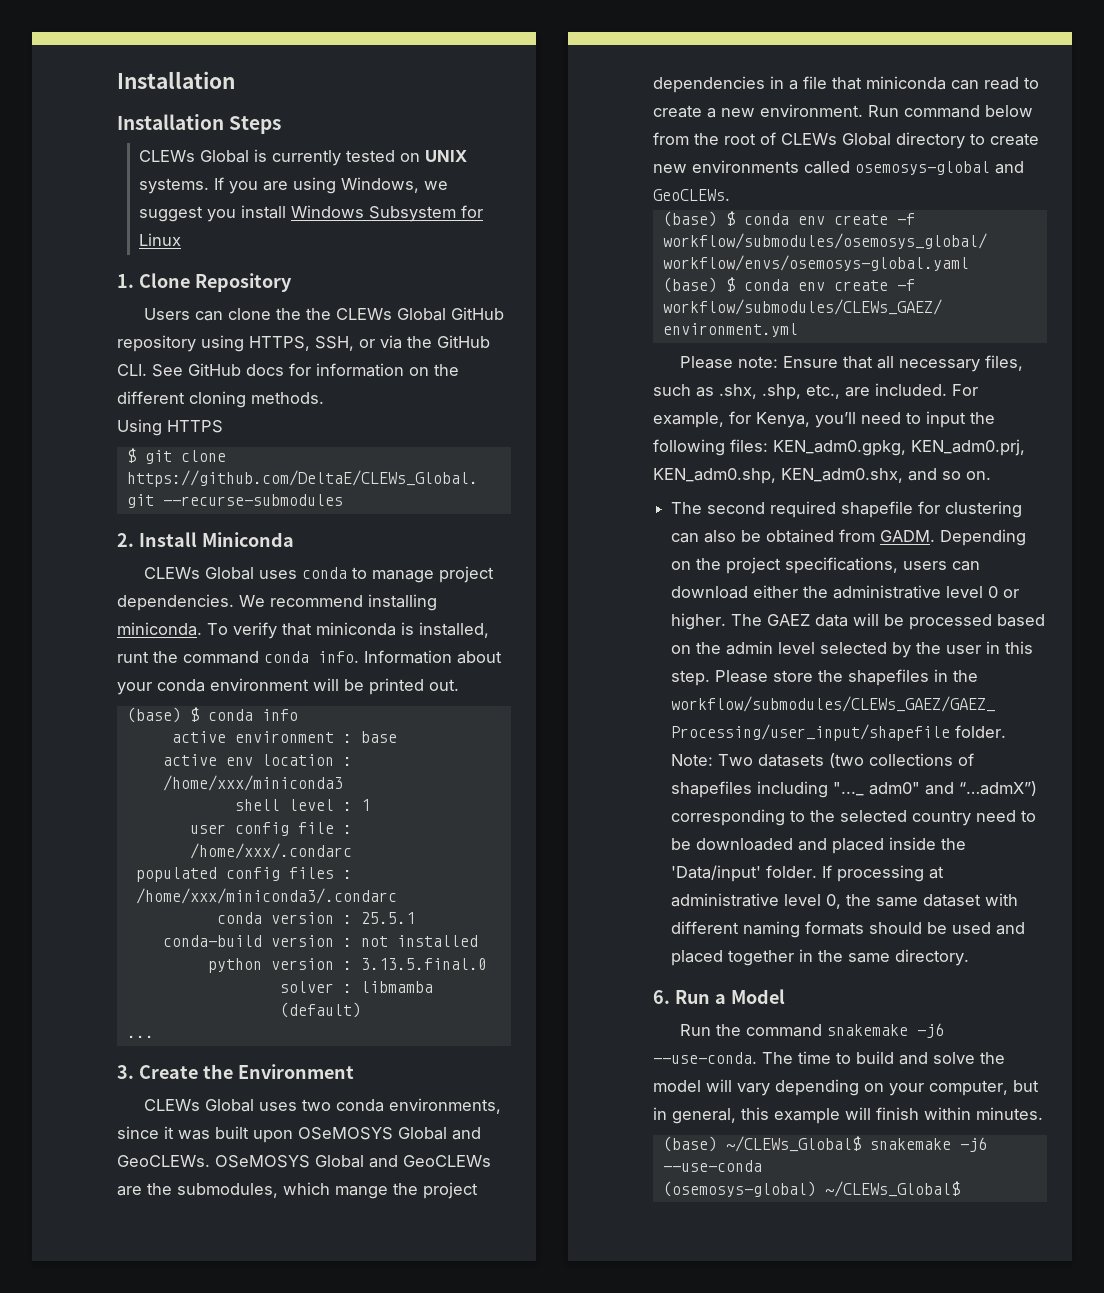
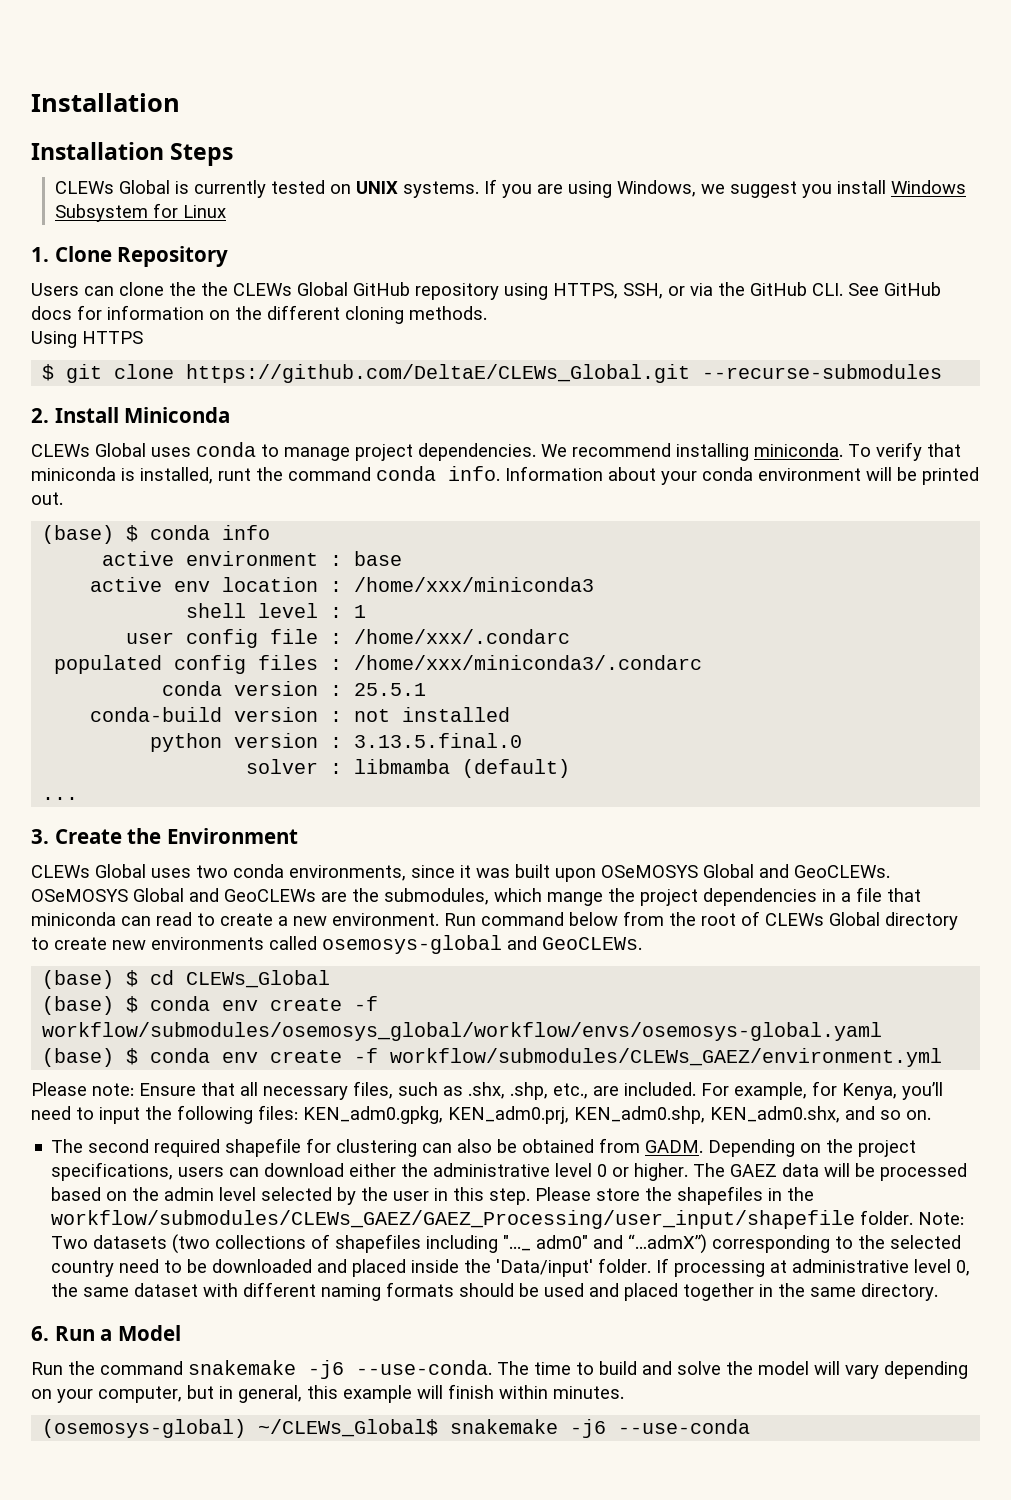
+ (base) $ cd CLEWs_Global
- (base) ~/CLEWs_Global$ snakemake -j6 --use-conda
+ (osemosys-global) ~/CLEWs_Global$ snakemake -j6 --use-conda
- (osemosys-global) ~/CLEWs_Global$

